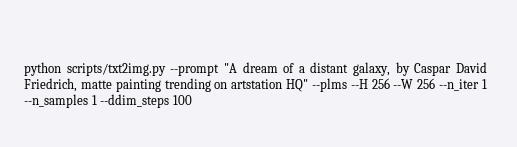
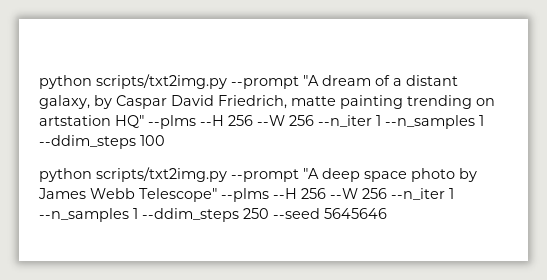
+ python scripts/txt2img.py --prompt "A deep space photo by James Webb Telescope" --plms --H 256 --W 256 --n_iter 1 --n_samples 1 --ddim_steps 250 --seed 5645646

